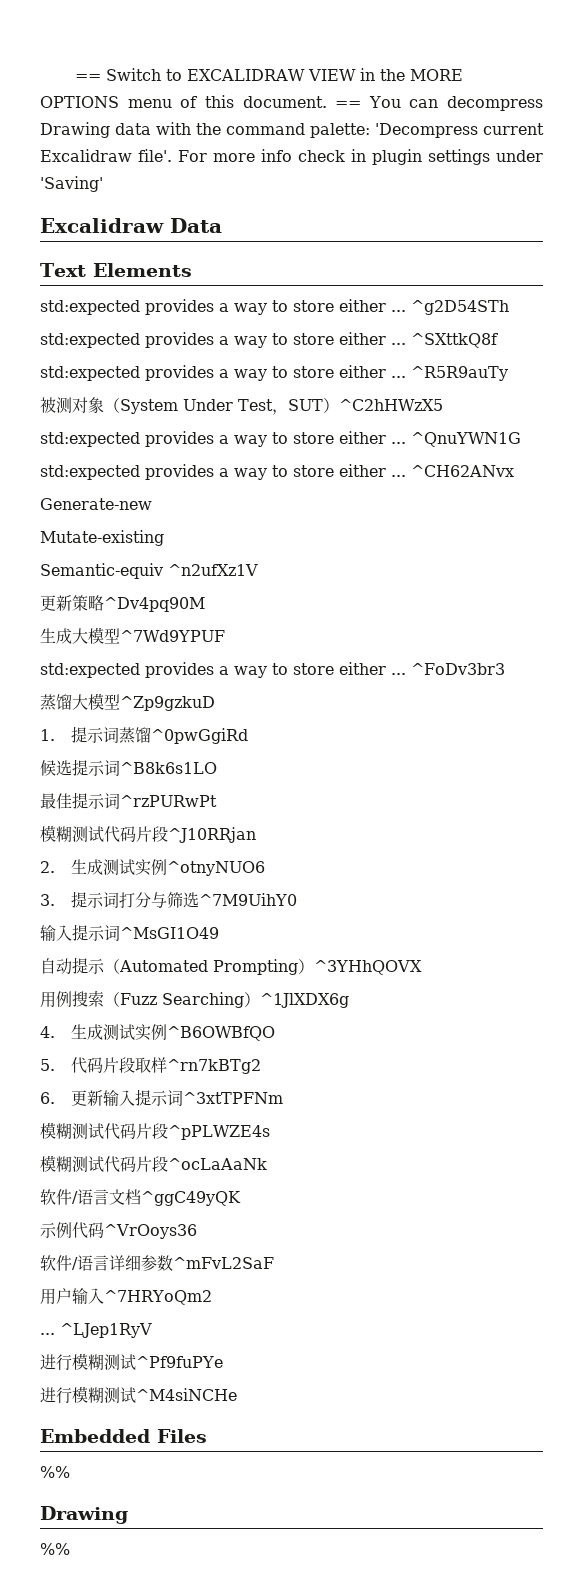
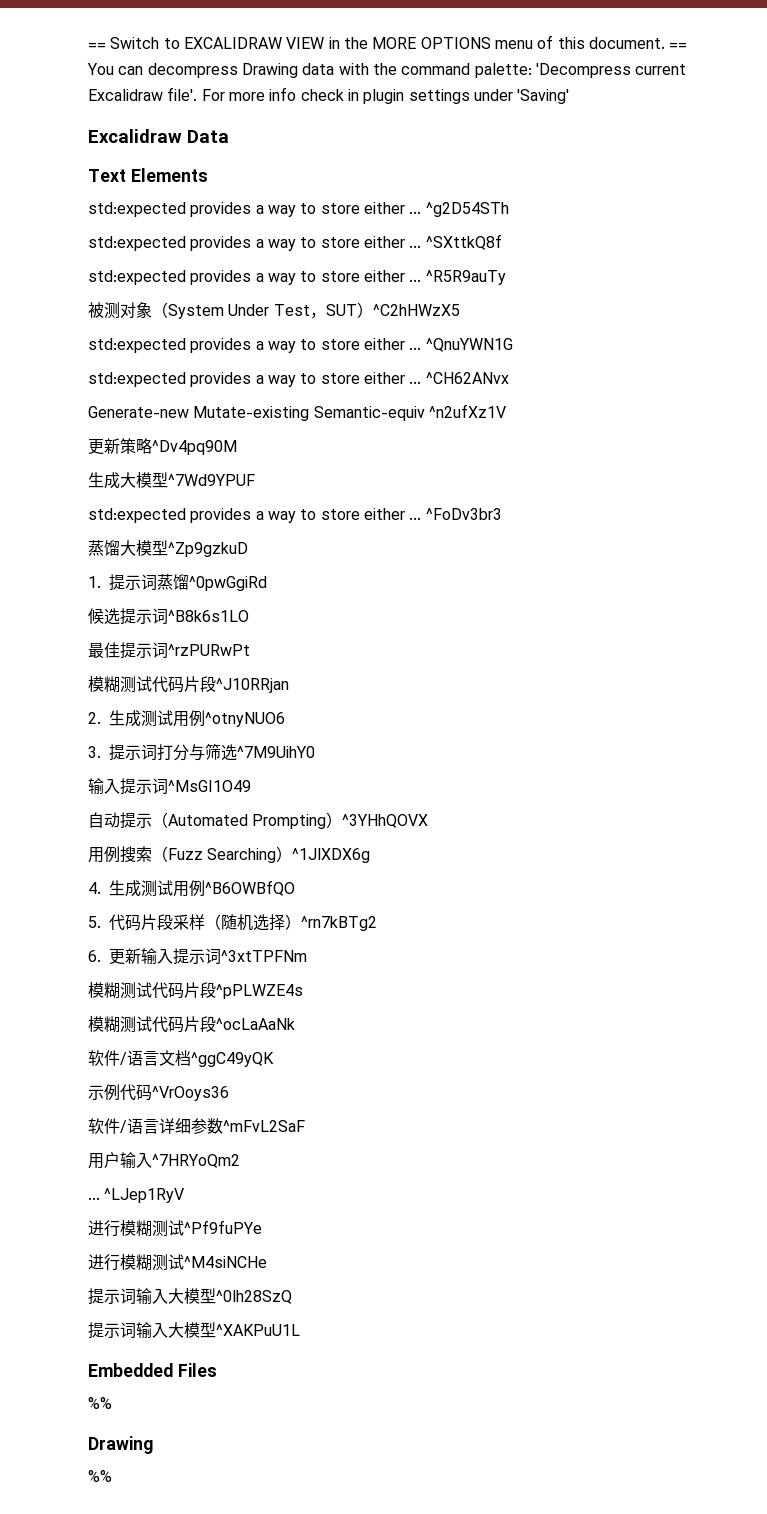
- Generate-new
- Mutate-existing
- Semantic-equiv ^n2ufXz1V
+ Generate-new Mutate-existing Semantic-equiv ^n2ufXz1V
- 2.生成测试实例^otnyNUO6
+ 2.生成测试用例^otnyNUO6
- 4.生成测试实例^B6OWBfQO
+ 4.生成测试用例^B6OWBfQO
- 5.代码片段取样^rn7kBTg2
+ 5.代码片段采样（随机选择）^rn7kBTg2
+ 提示词输入大模型^0lh28SzQ
+ 提示词输入大模型^XAKPuU1L

